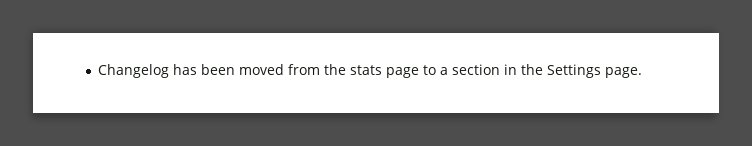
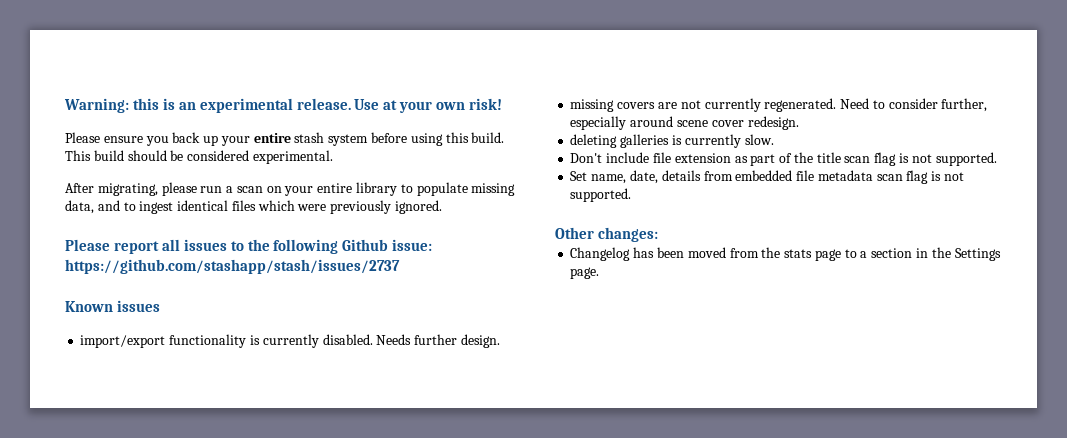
+ Warning: this is an experimental release. Use at your own risk!
+ Please ensure you back up your entire stash system before using this build. This build should be considered experimental.
+ After migrating, please run a scan on your entire library to populate missing data, and to ingest identical files which were previously ignored.
+ Please report all issues to the following Github issue: https://github.com/stashapp/stash/issues/2737
+ Known issues
+ import/export functionality is currently disabled. Needs further design.
+ missing covers are not currently regenerated. Need to consider further, especially around scene cover redesign.
+ deleting galleries is currently slow.
+ Don't include file extension as part of the title scan flag is not supported.
+ Set name, date, details from embedded file metadata scan flag is not supported.
+ Other changes:

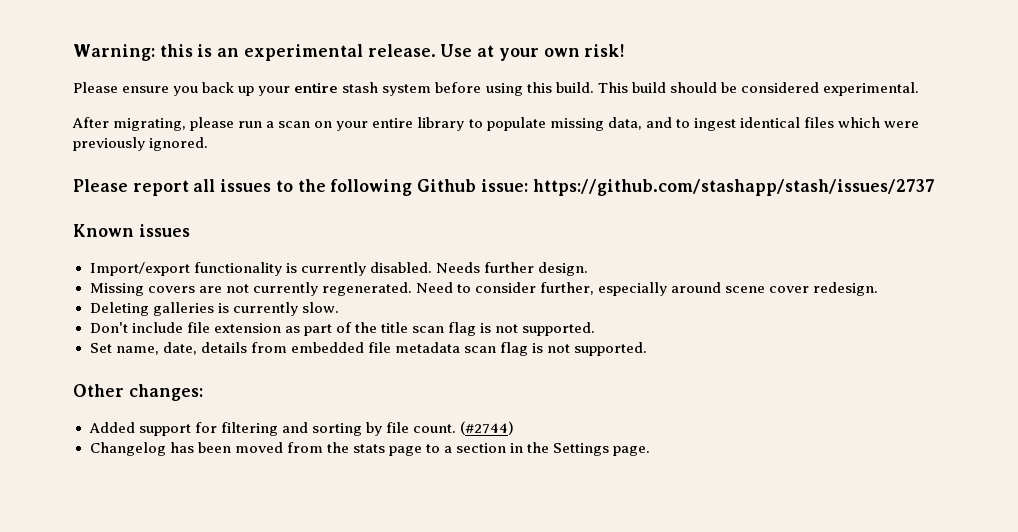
- import/export functionality is currently disabled.
+ Import/export functionality is currently disabled.
- missing covers are not currently regenerated.
+ Missing covers are not currently regenerated.
- deleting galleries is currently slow.
+ Deleting galleries is currently slow.
+ Added support for filtering and sorting by file count. (#2744)

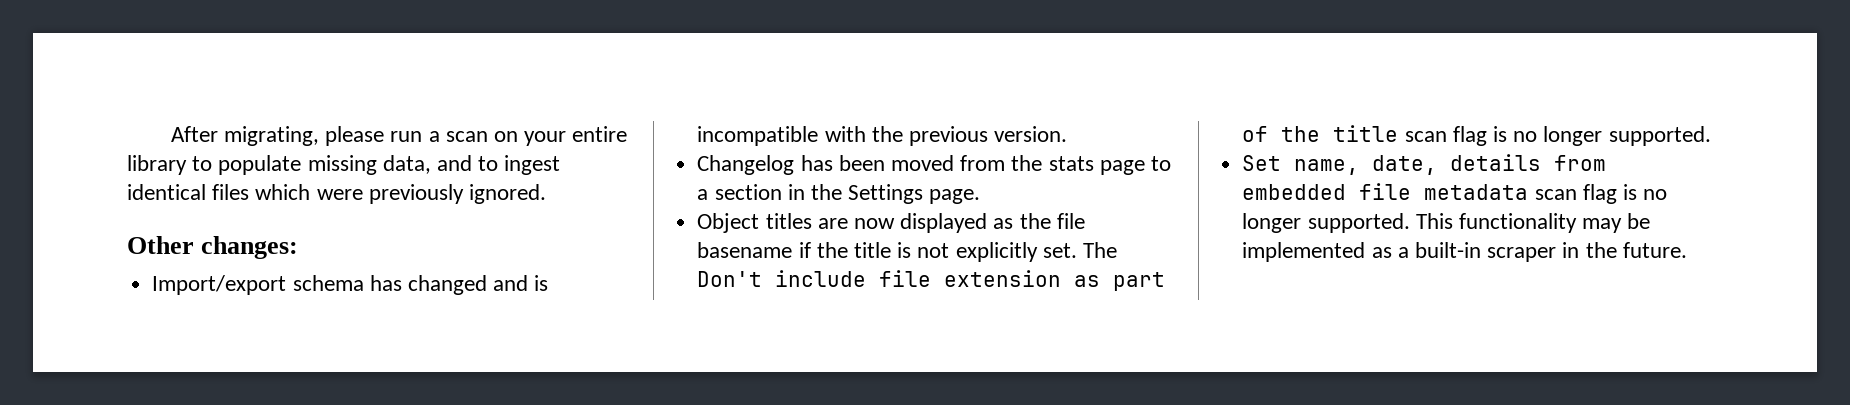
- Warning: this is an experimental release. Use at your own risk!
- Please ensure you back up your entire stash system before using this build. This build should be considered experimental.
- Please report all issues to the following Github issue: https://github.com/stashapp/stash/issues/2737
- Known issues
- Import/export functionality is currently disabled. Needs further design.
- Missing covers are not currently regenerated. Need to consider further, especially around scene cover redesign.
- Deleting galleries is currently slow.
- Don't include file extension as part of the title scan flag is not supported.
- Set name, date, details from embedded file metadata scan flag is not supported.
  Other changes:
- Added support for filtering and sorting by file count. (#2744)
+ Import/export schema has changed and is incompatible with the previous version.
+ Object titles are now displayed as the file basename if the title is not explicitly set. The Don't include file extension as part of the title scan flag is no longer supported.
+ Set name, date, details from embedded file metadata scan flag is no longer supported. This functionality may be implemented as a built-in scraper in the future.

